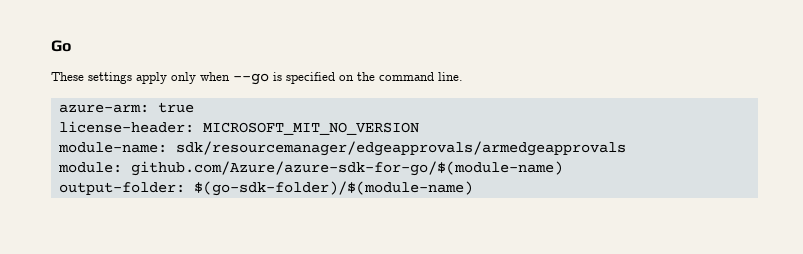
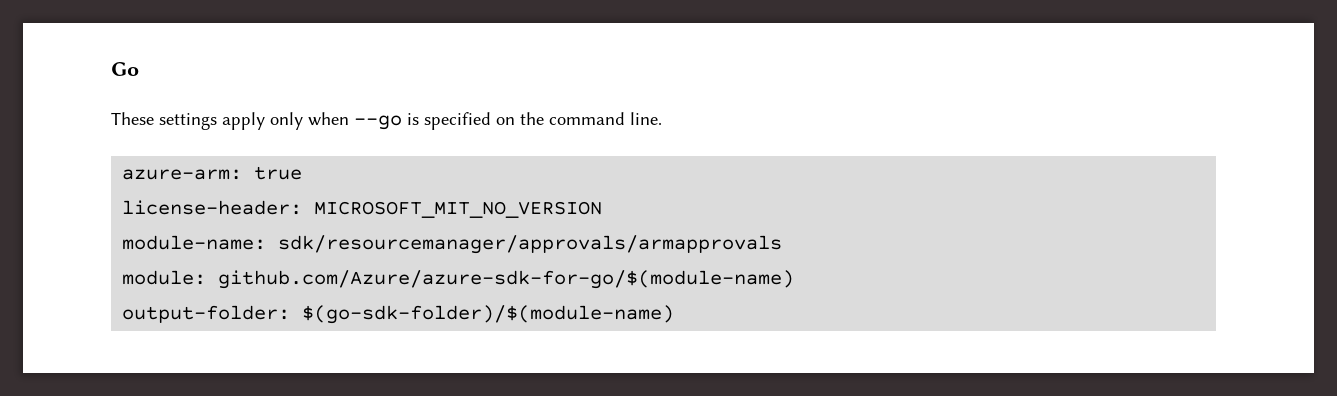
- module-name: sdk/resourcemanager/edgeapprovals/armedgeapprovals
+ module-name: sdk/resourcemanager/approvals/armapprovals

